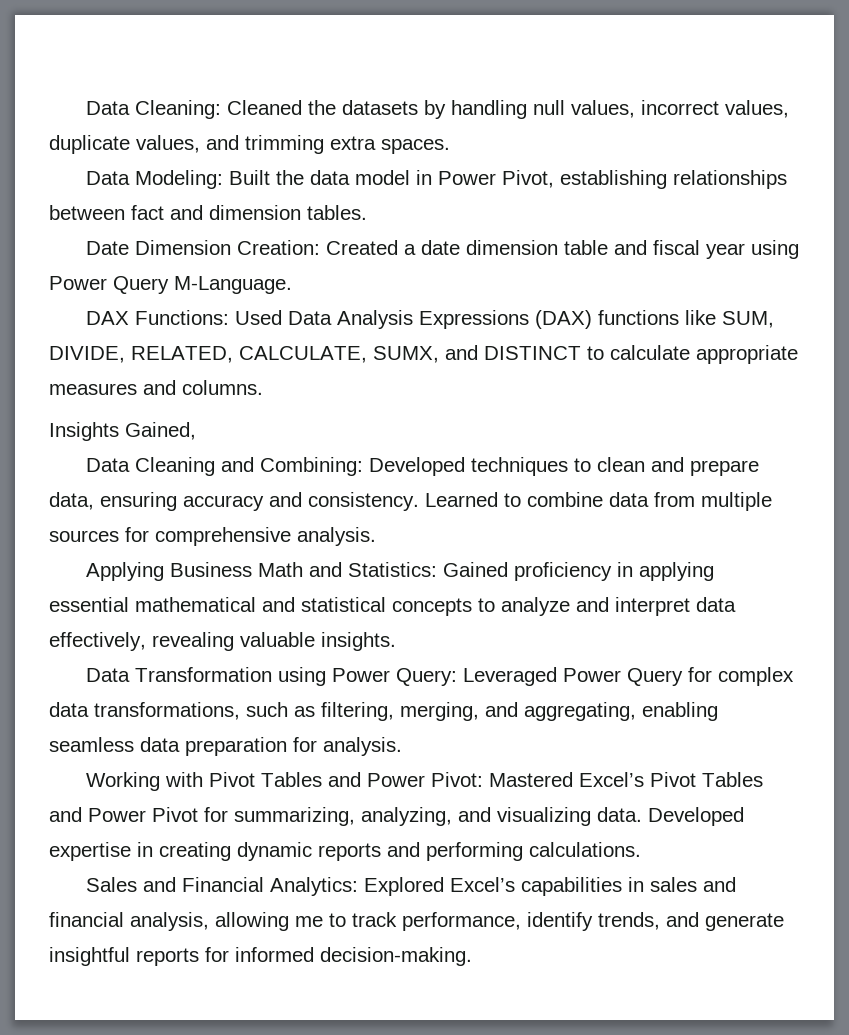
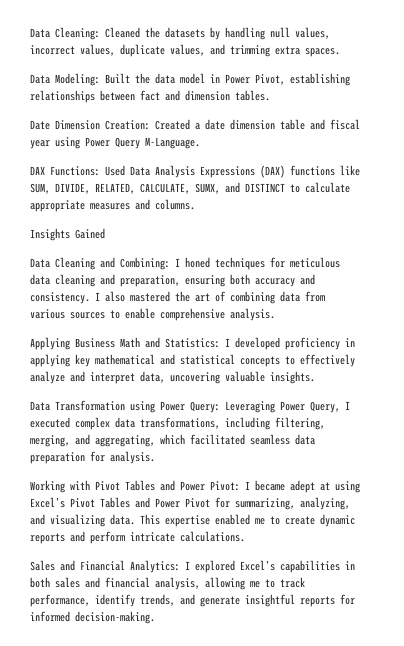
- Insights Gained,
+ Insights Gained
- Data Cleaning and Combining: Developed techniques to clean and prepare data, ensuring accuracy and consistency. Learned to combine data from multiple sources for comprehensive analysis.
+ Data Cleaning and Combining: I honed techniques for meticulous data cleaning and preparation, ensuring both accuracy and consistency. I also mastered the art of combining data from various sources to enable comprehensive analysis.
- Applying Business Math and Statistics: Gained proficiency in applying essential mathematical and statistical concepts to analyze and interpret data effectively, revealing valuable insights.
+ Applying Business Math and Statistics: I developed proficiency in applying key mathematical and statistical concepts to effectively analyze and interpret data, uncovering valuable insights.
- Data Transformation using Power Query: Leveraged Power Query for complex data transformations, such as filtering, merging, and aggregating, enabling seamless data preparation for analysis.
+ Data Transformation using Power Query: Leveraging Power Query, I executed complex data transformations, including filtering, merging, and aggregating, which facilitated seamless data preparation for analysis.
- Working with Pivot Tables and Power Pivot: Mastered Excel’s Pivot Tables and Power Pivot for summarizing, analyzing, and visualizing data.
+ Working with Pivot Tables and Power Pivot: I became adept at using Excel’s Pivot Tables and Power Pivot for summarizing, analyzing, and visualizing data.
- Developed expertise in creating dynamic reports and performing calculations.
+ This expertise enabled me to create dynamic reports and perform intricate calculations.
- Sales and Financial Analytics: Explored Excel’s capabilities in sales and financial analysis, allowing me to track performance, identify trends, and generate insightful reports for informed decision-making.
+ Sales and Financial Analytics: I explored Excel’s capabilities in both sales and financial analysis, allowing me to track performance, identify trends, and generate insightful reports for informed decision-making.

